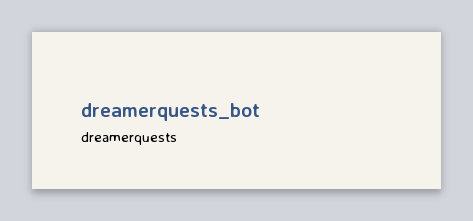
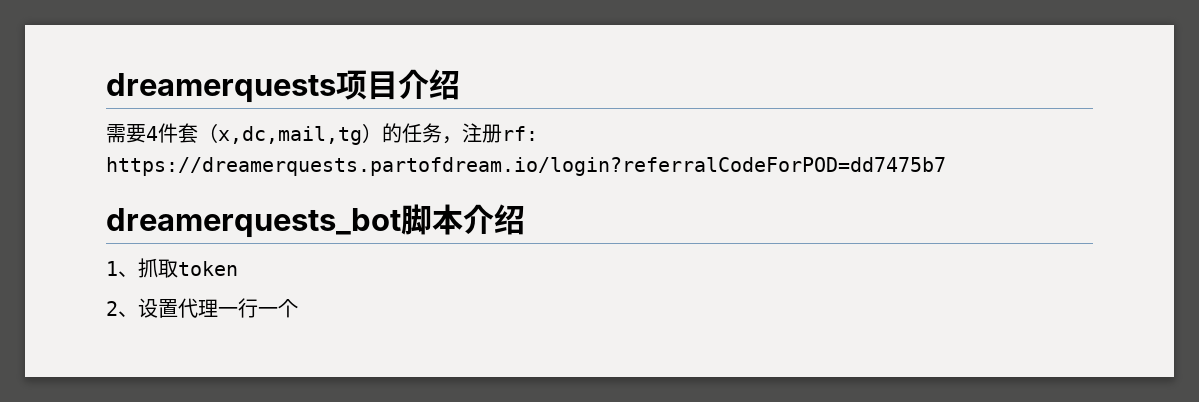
- dreamerquests_bot
- dreamerquests
+ dreamerquests项目介绍
+ 需要4件套（x,dc,mail,tg）的任务，注册rf: https://dreamerquests.partofdream.io/login?referralCodeForPOD=dd7475b7
+ dreamerquests_bot脚本介绍
+ 1、抓取token
+ 2、设置代理一行一个

